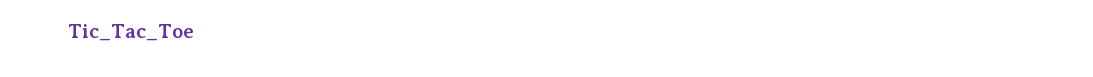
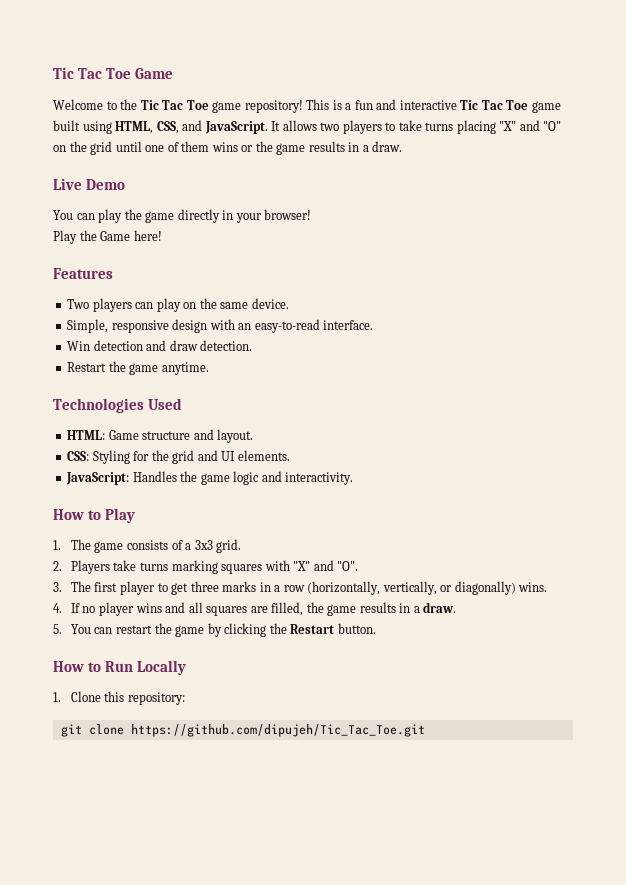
- Tic_Tac_Toe
+ Tic Tac Toe Game
+ Welcome to the Tic Tac Toe game repository! This is a fun and interactive Tic Tac Toe game built using HTML, CSS, and JavaScript. It allows two players to take turns placing "X" and "O" on the grid until one of them wins or the game results in a draw.
+ Live Demo
+ You can play the game directly in your browser!
+ Play the Game here!
+ Features
+ Two players can play on the same device.
+ Simple, responsive design with an easy-to-read interface.
+ Win detection and draw detection.
+ Restart the game anytime.
+ Technologies Used
+ HTML: Game structure and layout.
+ CSS: Styling for the grid and UI elements.
+ JavaScript: Handles the game logic and interactivity.
+ How to Play
+ 1. The game consists of a 3x3 grid.
+ 2. Players take turns marking squares with "X" and "O".
+ 3. The first player to get three marks in a row (horizontally, vertically, or diagonally) wins.
+ 4. If no player wins and all squares are filled, the game results in a draw.
+ 5. You can restart the game by clicking the Restart button.
+ How to Run Locally
+ 1. Clone this repository:
+ git clone https://github.com/dipujeh/Tic_Tac_Toe.git

